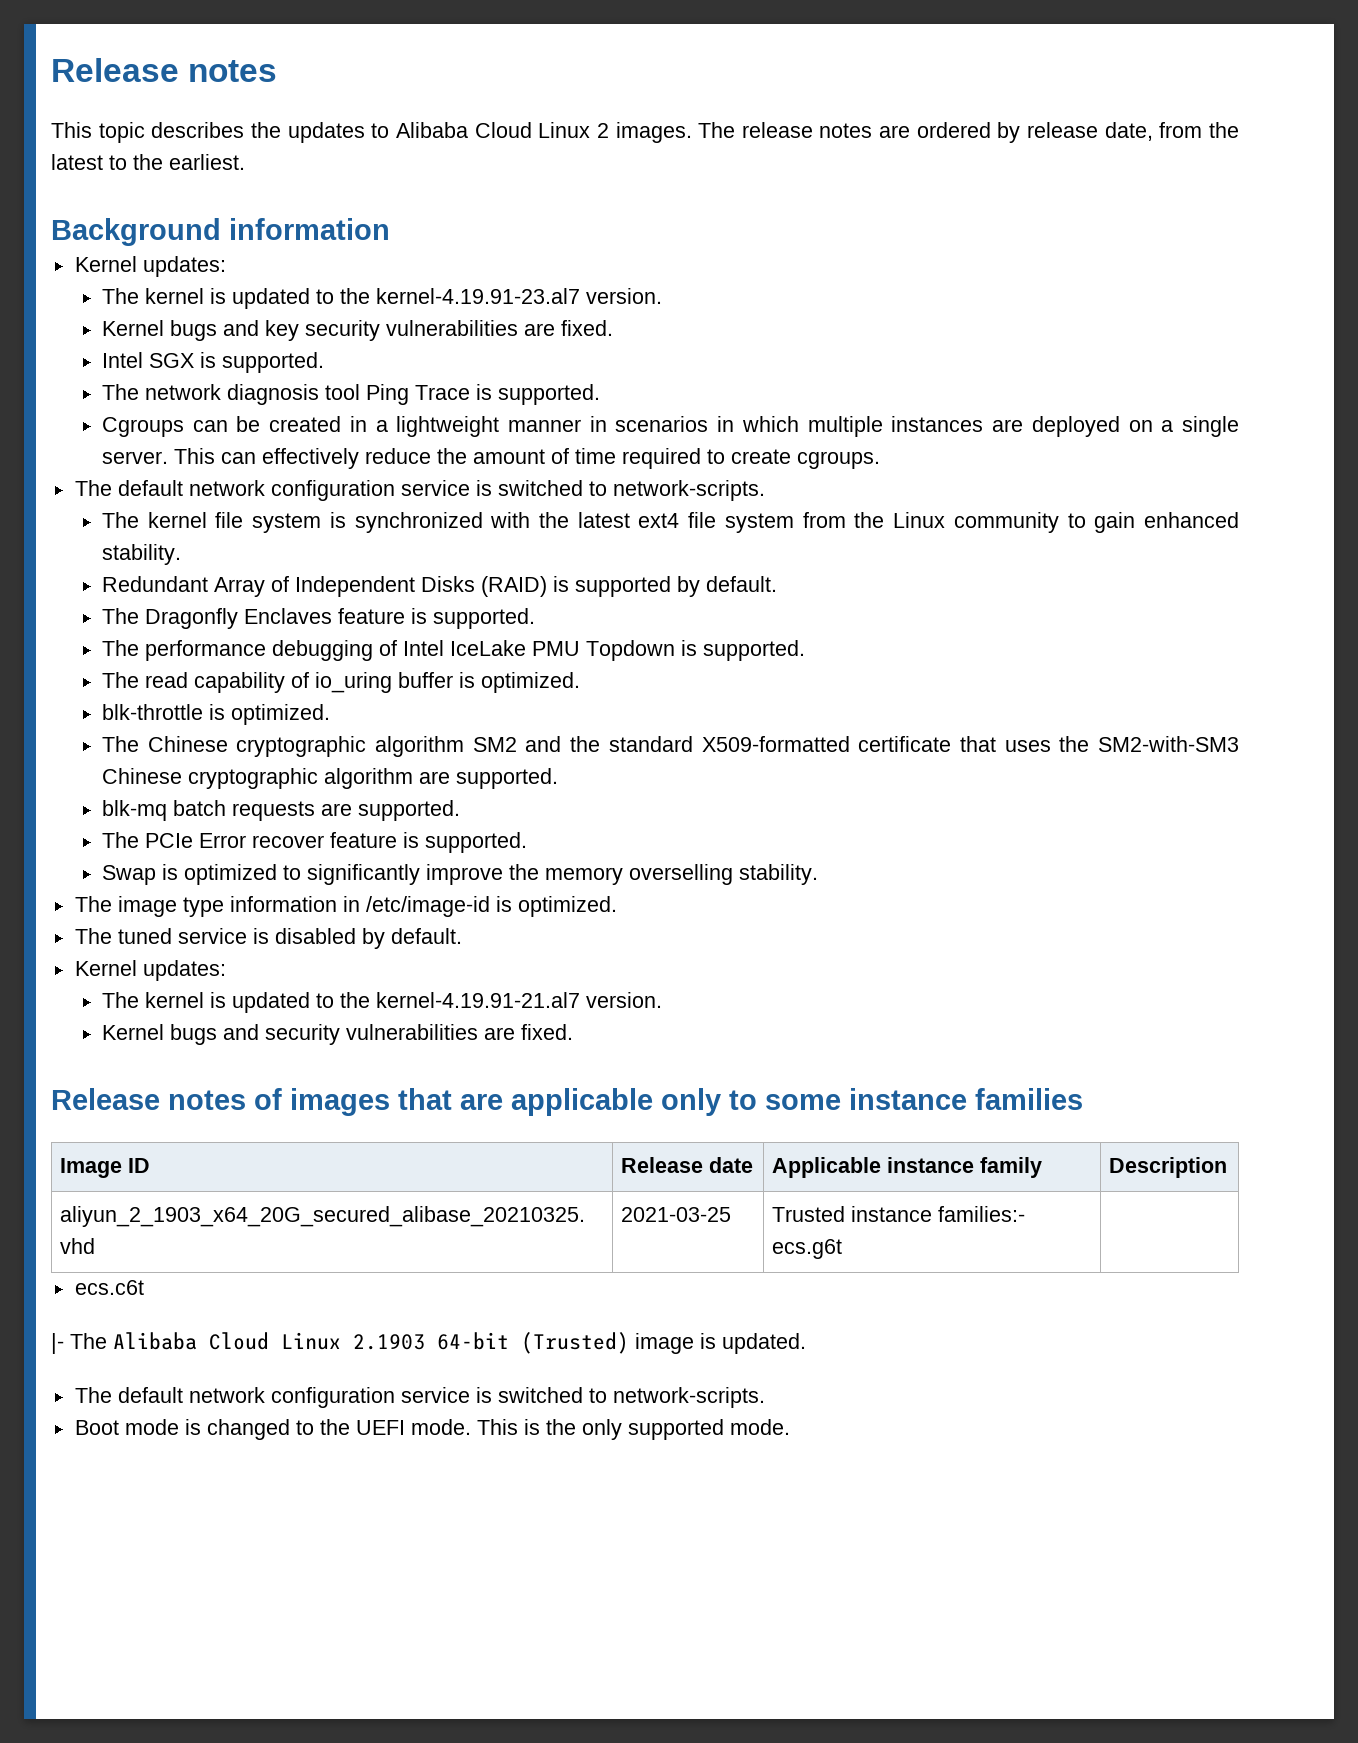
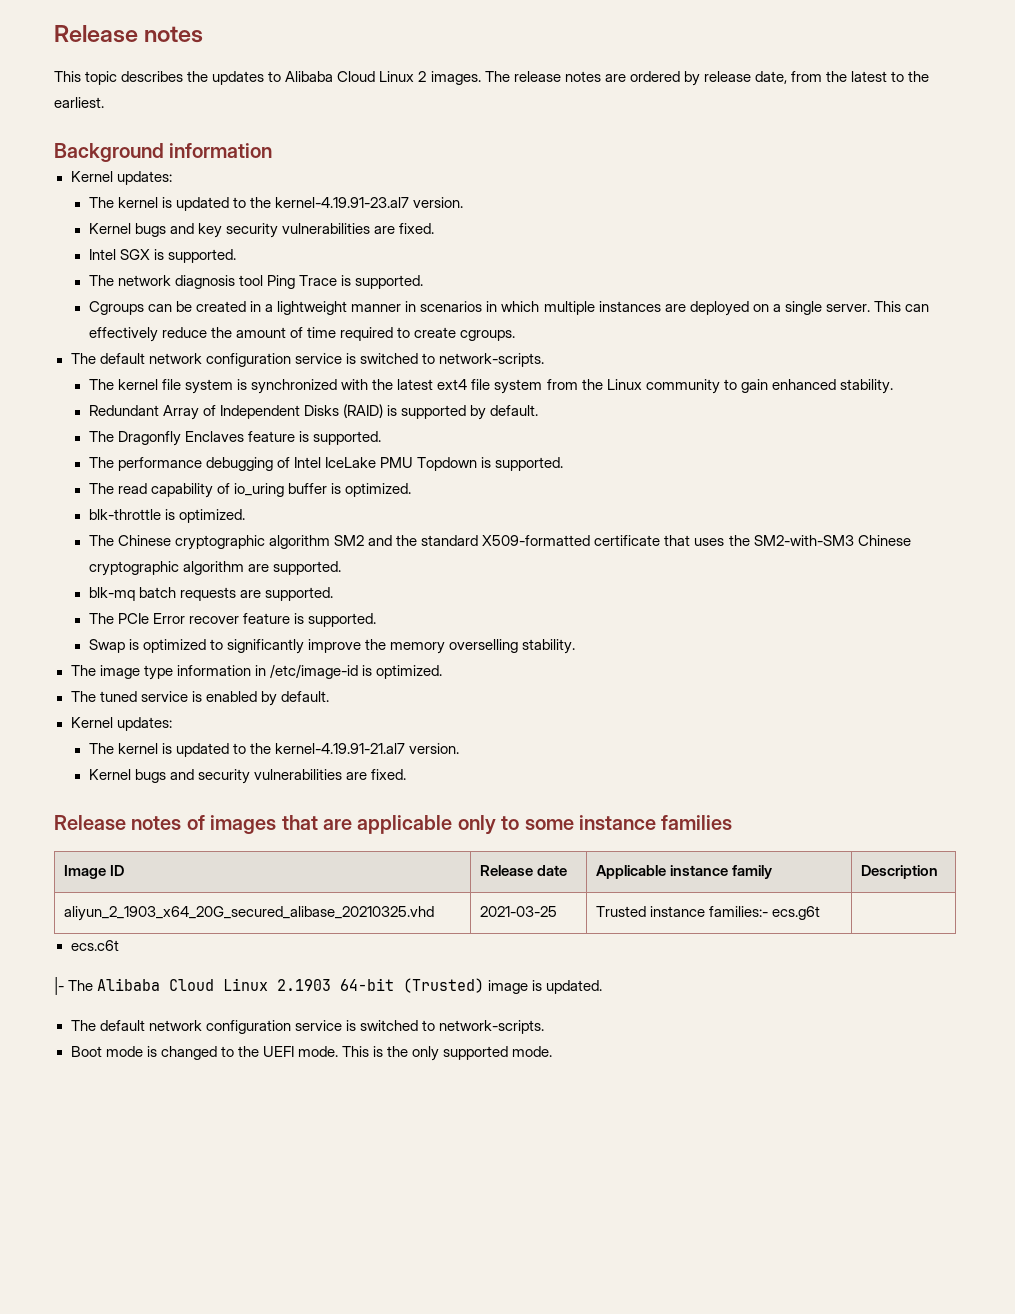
- The tuned service is disabled by default.
+ The tuned service is enabled by default.

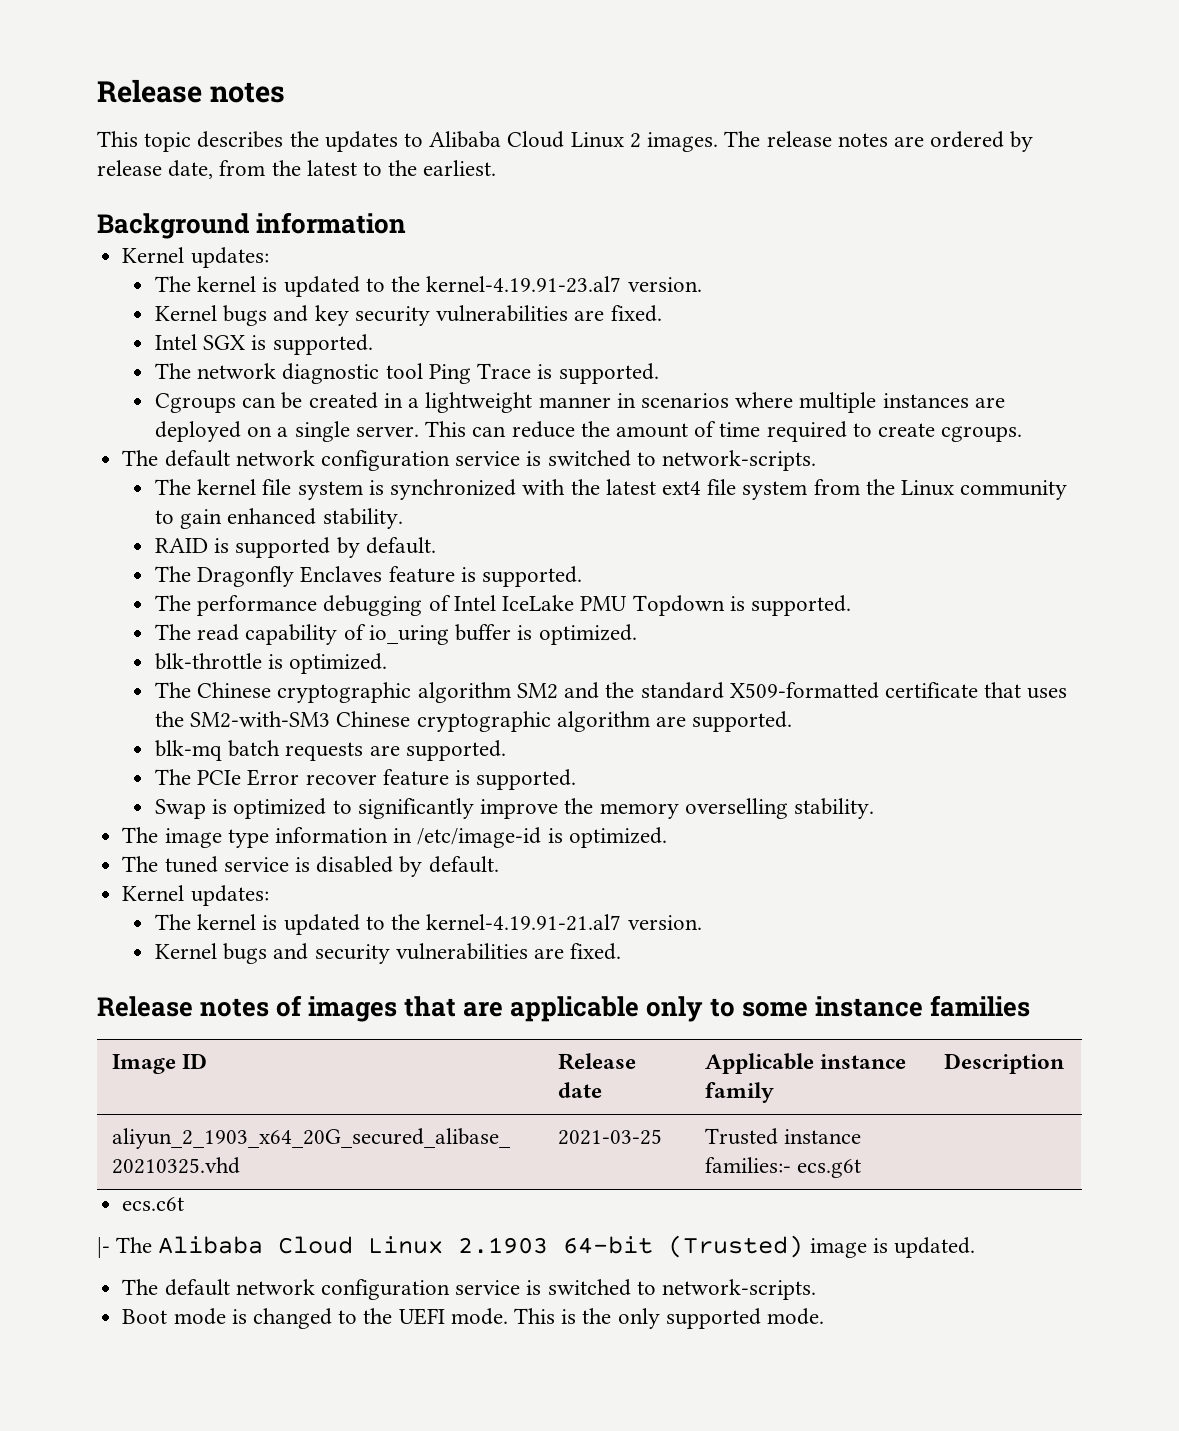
- The network diagnosis tool Ping Trace is supported.
+ The network diagnostic tool Ping Trace is supported.
- Cgroups can be created in a lightweight manner in scenarios in which multiple instances are deployed on a single server.
+ Cgroups can be created in a lightweight manner in scenarios where multiple instances are deployed on a single server.
- This can effectively reduce the amount of time required to create cgroups.
+ This can reduce the amount of time required to create cgroups.
- Redundant Array of Independent Disks (RAID) is supported by default.
+ RAID is supported by default.
- The tuned service is enabled by default.
+ The tuned service is disabled by default.

